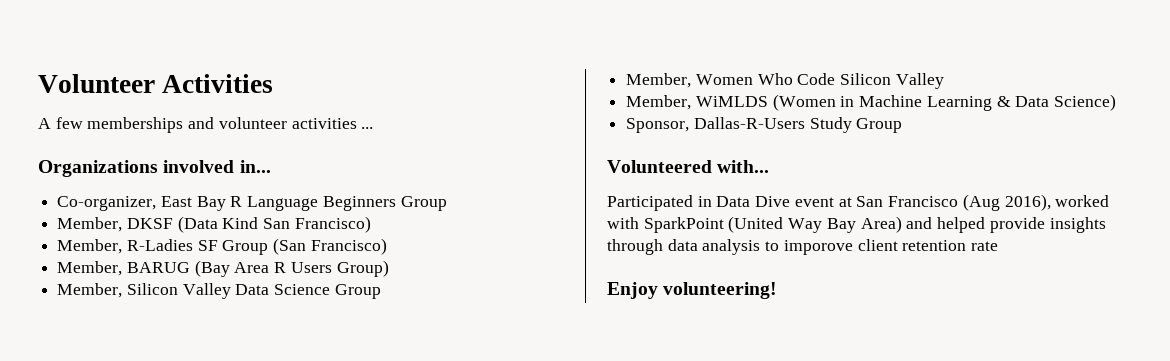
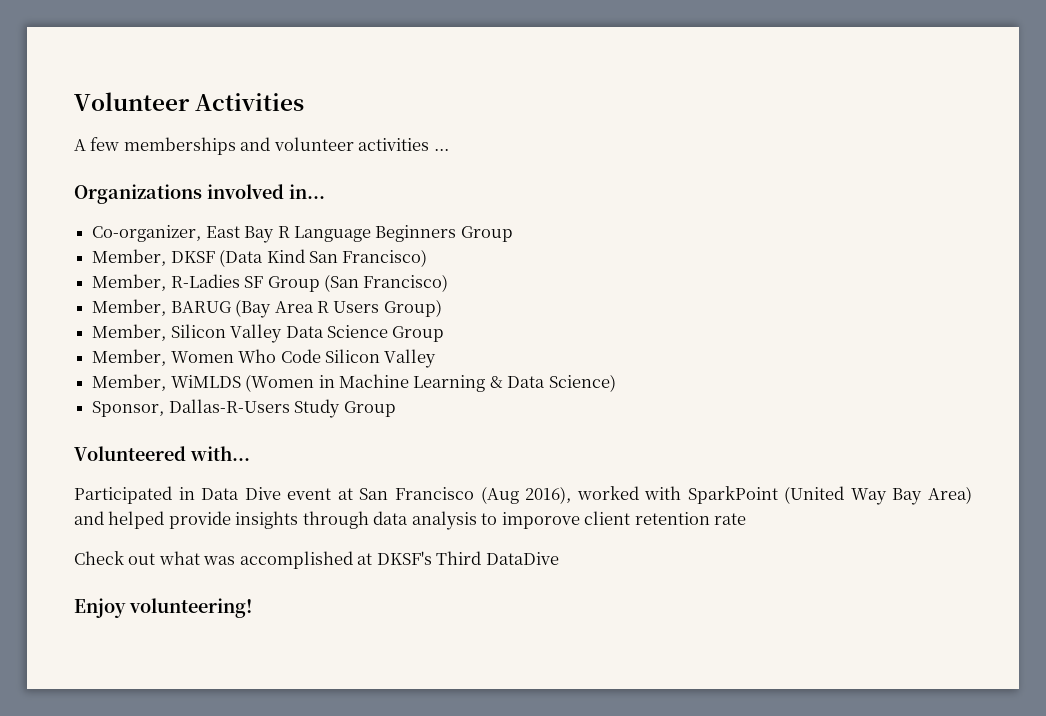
+ Check out what was accomplished at DKSF's Third DataDive

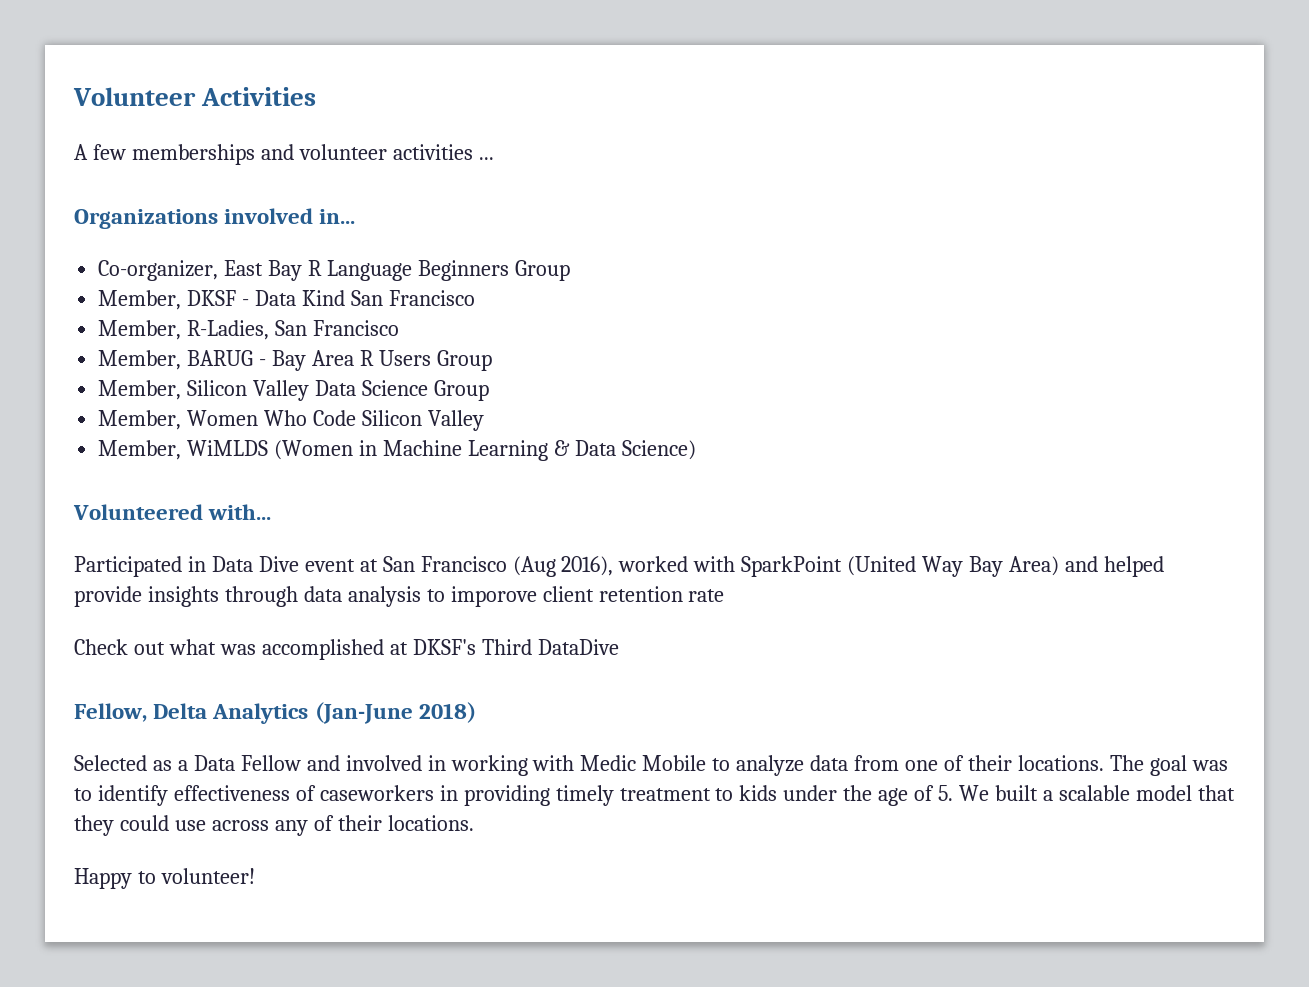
- Member, DKSF (Data Kind San Francisco)
- Member, R-Ladies SF Group (San Francisco)
+ Member, DKSF - Data Kind San Francisco
+ Member, R-Ladies, San Francisco
- Member, BARUG (Bay Area R Users Group)
+ Member, BARUG - Bay Area R Users Group
- Sponsor, Dallas-R-Users Study Group
- Enjoy volunteering!
+ Fellow, Delta Analytics (Jan-June 2018)
+ Selected as a Data Fellow and involved in working with Medic Mobile to analyze data from one of their locations. The goal was to identify effectiveness of caseworkers in providing timely treatment to kids under the age of 5. We built a scalable model that they could use across any of their locations.
+ Happy to volunteer!

